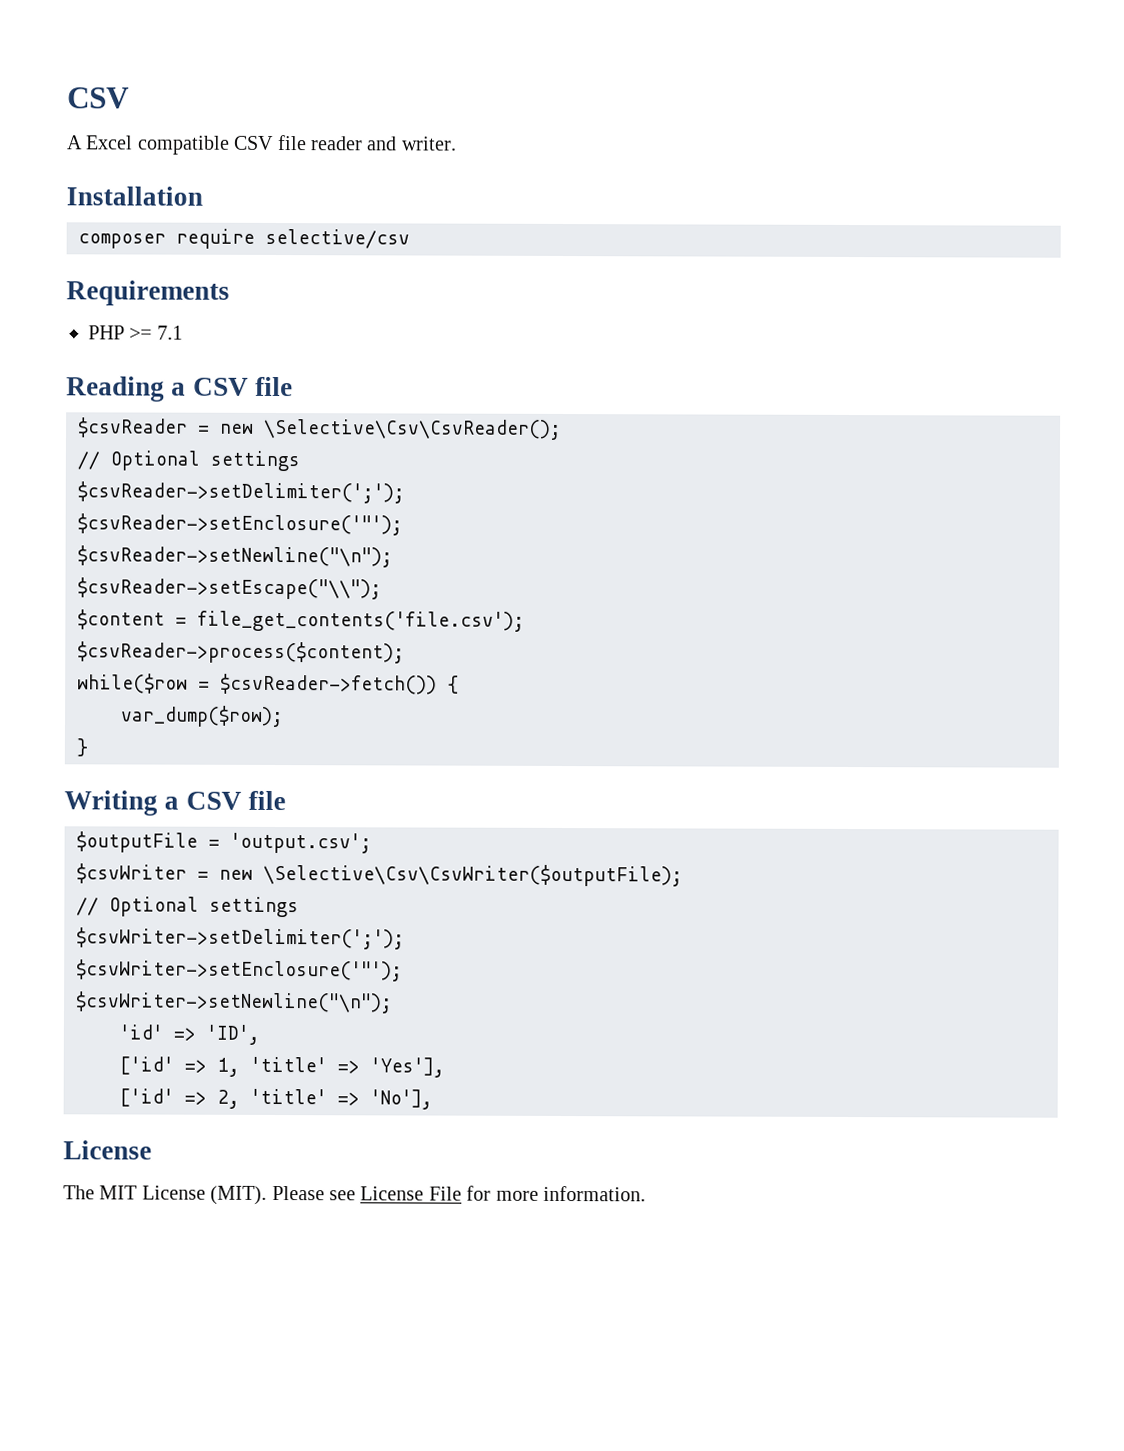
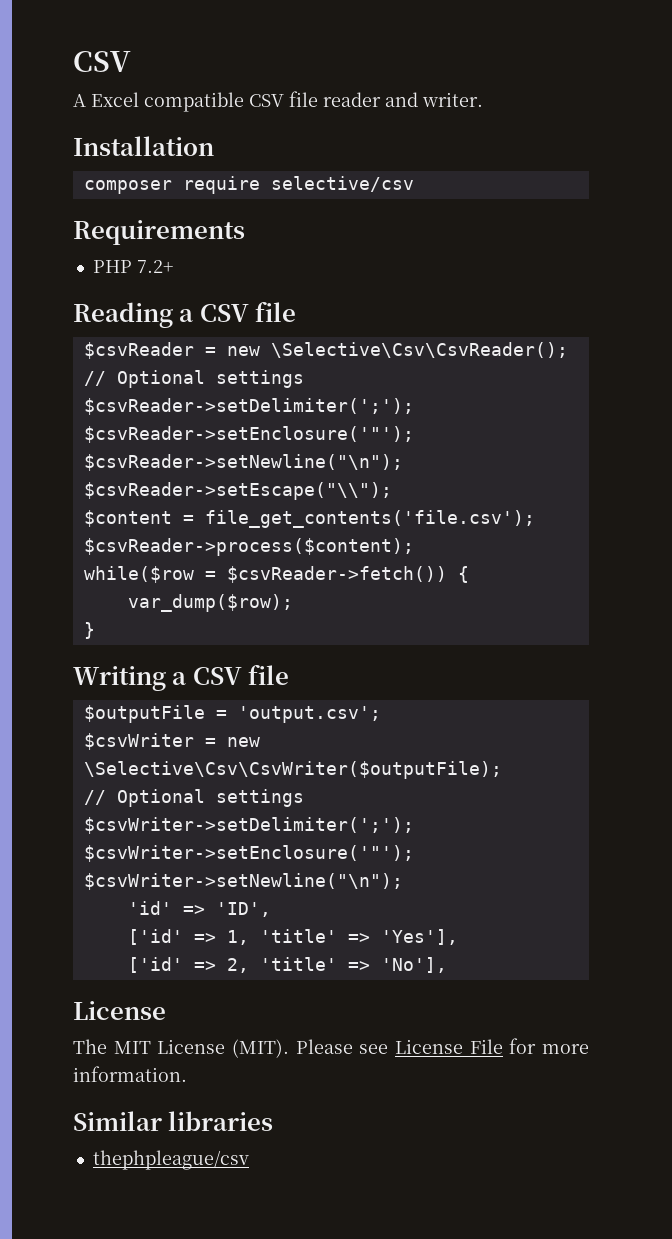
- PHP >= 7.1
+ PHP 7.2+
+ Similar libraries
+ thephpleague/csv

